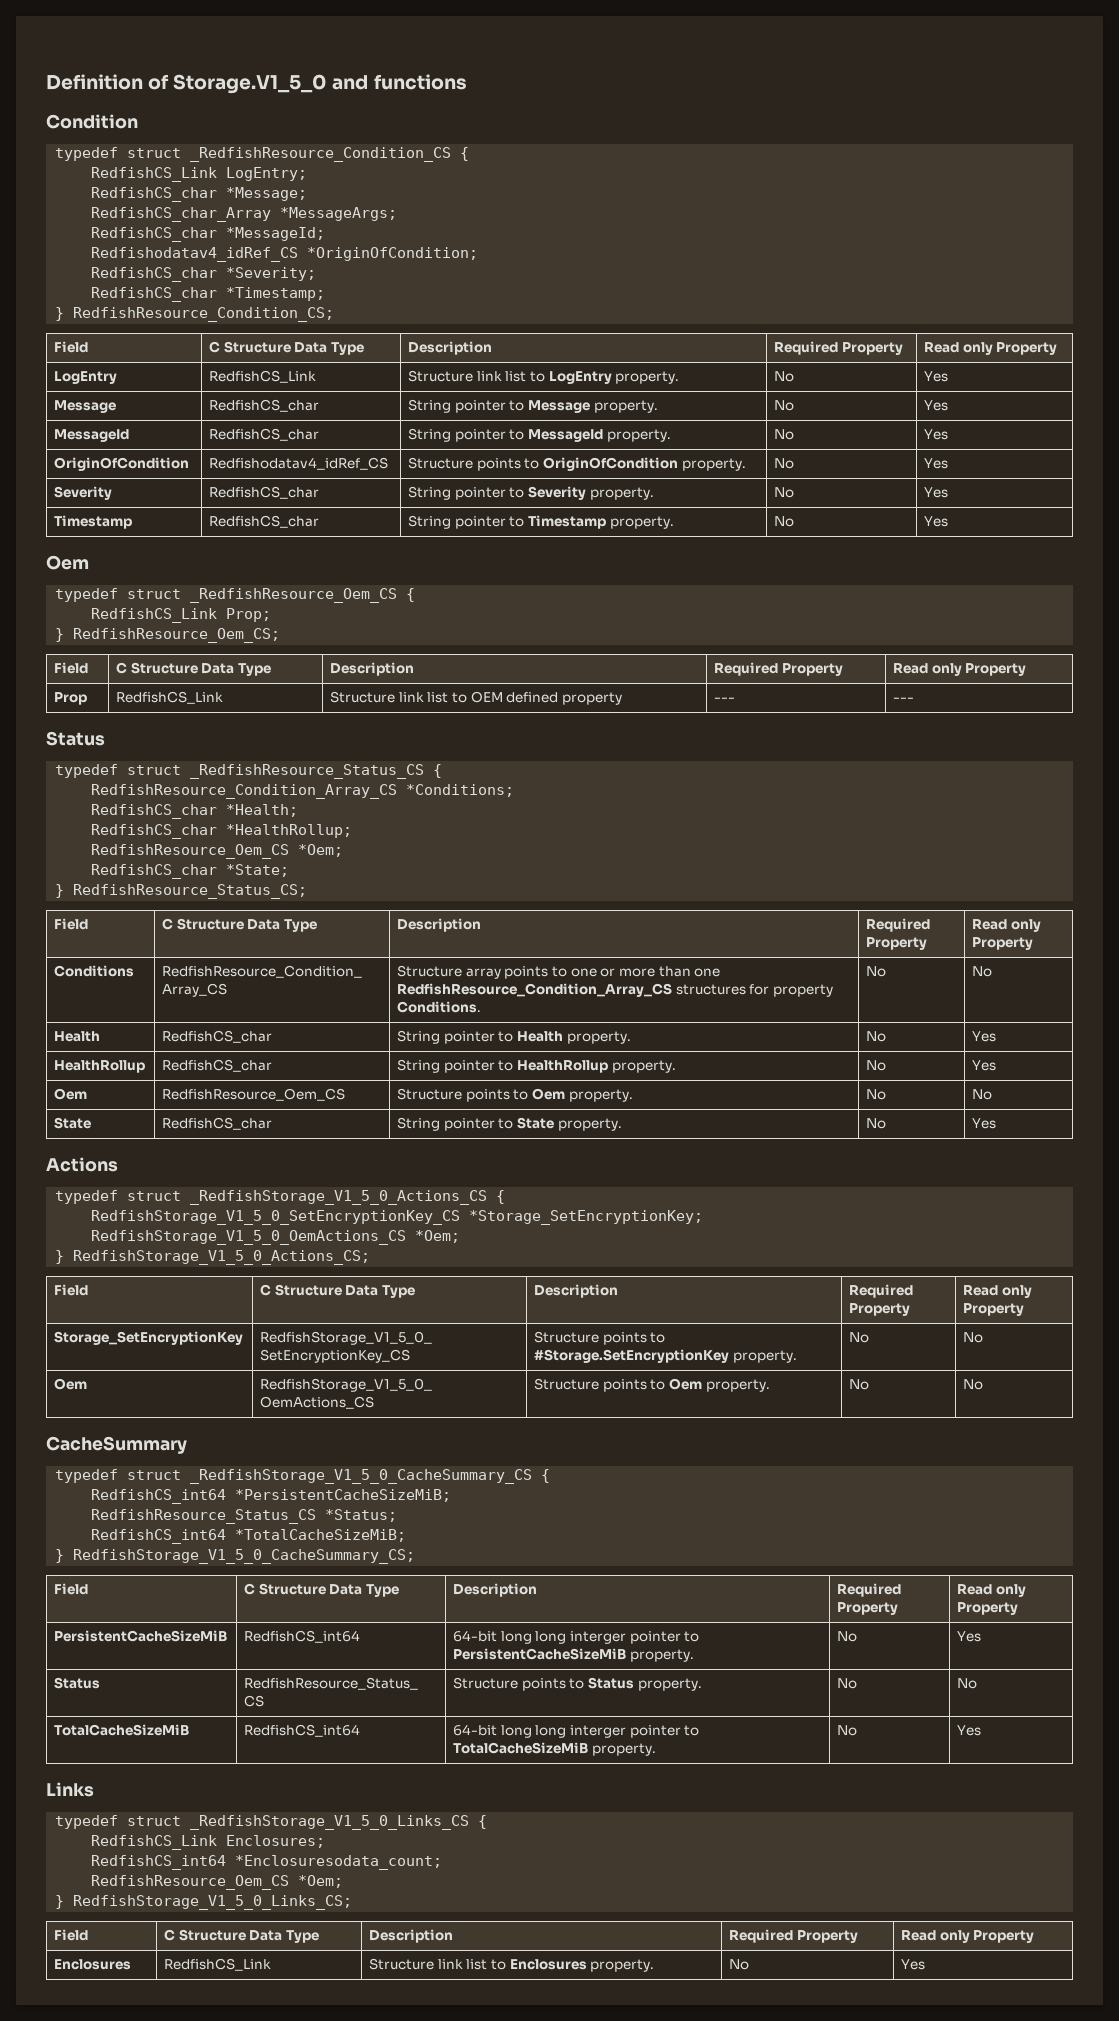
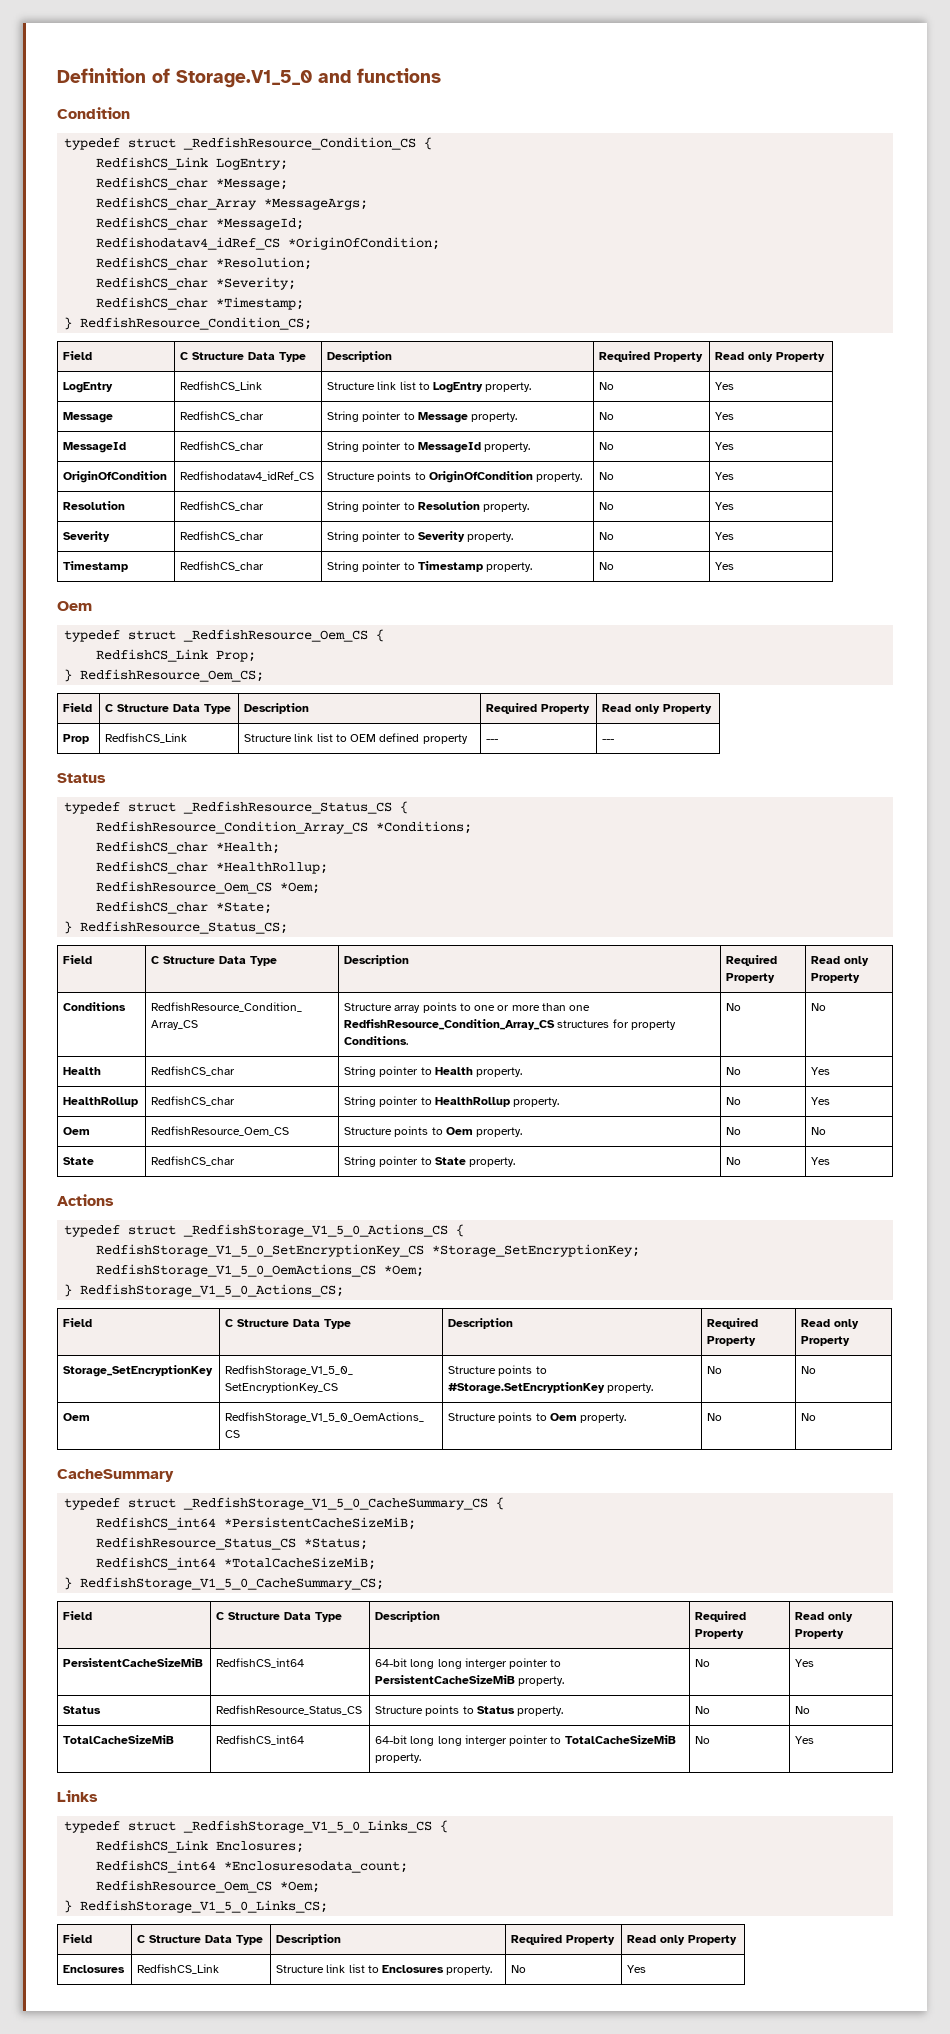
+ RedfishCS_char *Resolution;
+ Resolution | RedfishCS_char | String pointer to Resolution property. | No | Yes

